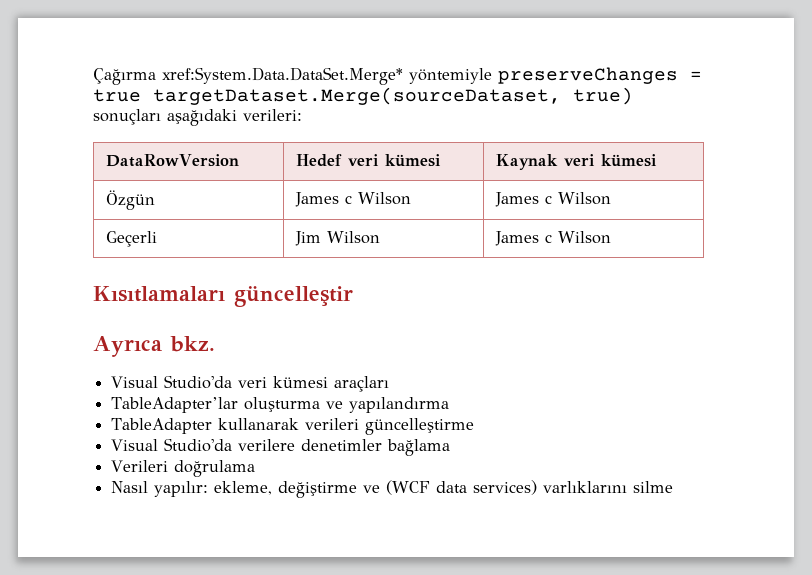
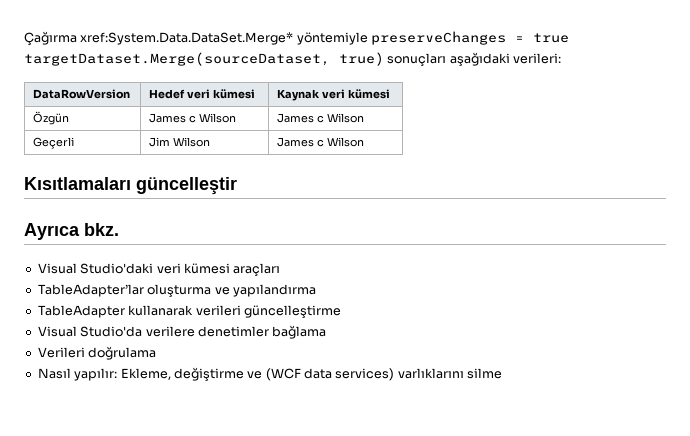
- Visual Studio'da veri kümesi araçları
+ Visual Studio'daki veri kümesi araçları
- Nasıl yapılır: ekleme, değiştirme ve (WCF data services) varlıklarını silme
+ Nasıl yapılır: Ekleme, değiştirme ve (WCF data services) varlıklarını silme

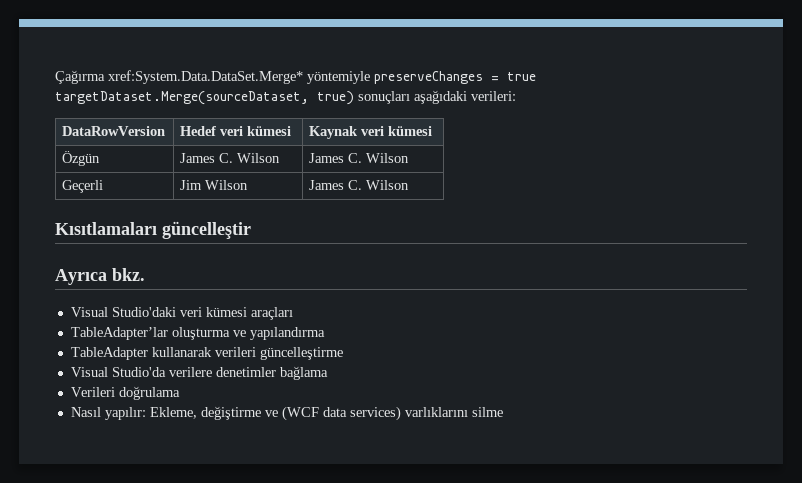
- Özgün | James c Wilson | James c Wilson
+ Özgün | James C. Wilson | James C. Wilson
- Geçerli | Jim Wilson | James c Wilson
+ Geçerli | Jim Wilson | James C. Wilson

